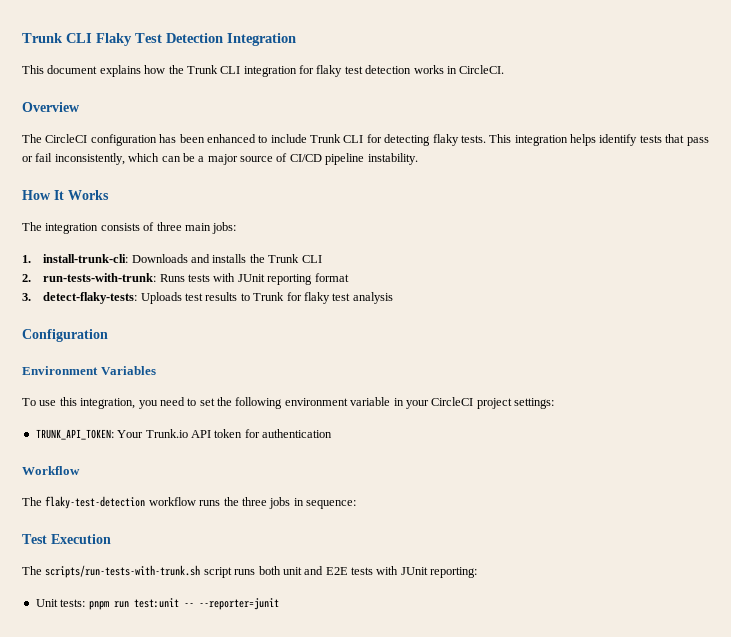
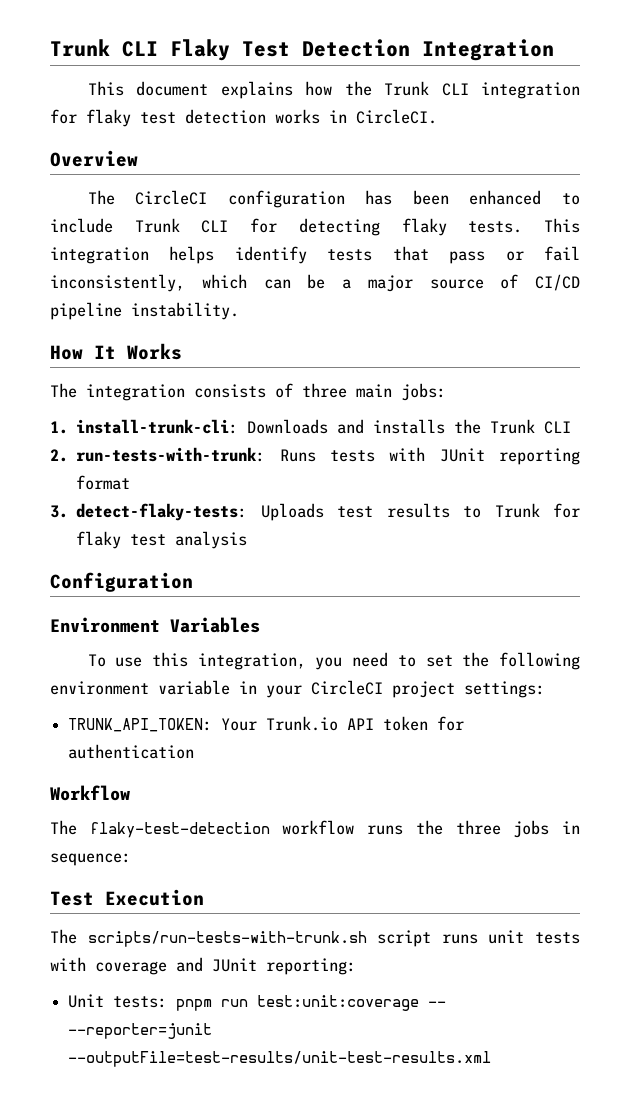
- The scripts/run-tests-with-trunk.sh script runs both unit and E2E tests with JUnit reporting:
+ The scripts/run-tests-with-trunk.sh script runs unit tests with coverage and JUnit reporting:
- Unit tests: pnpm run test:unit -- --reporter=junit
+ Unit tests: pnpm run test:unit:coverage -- --reporter=junit --outputFile=test-results/unit-test-results.xml

